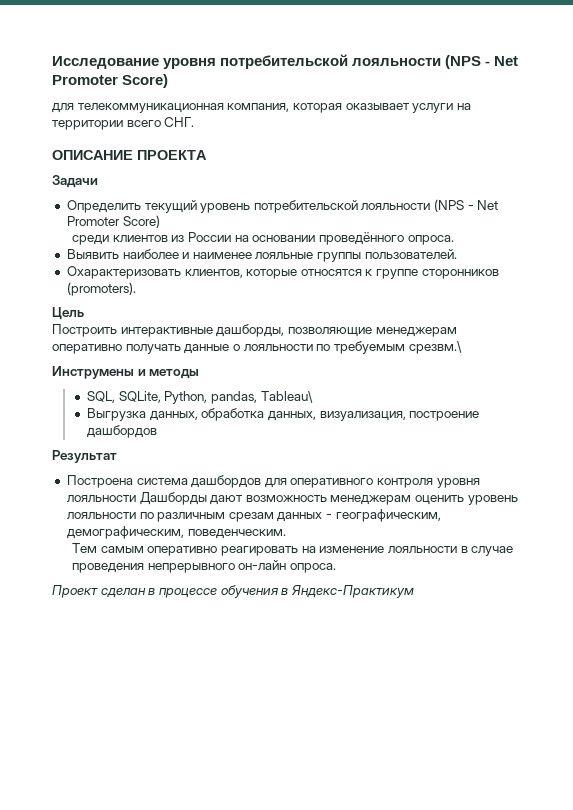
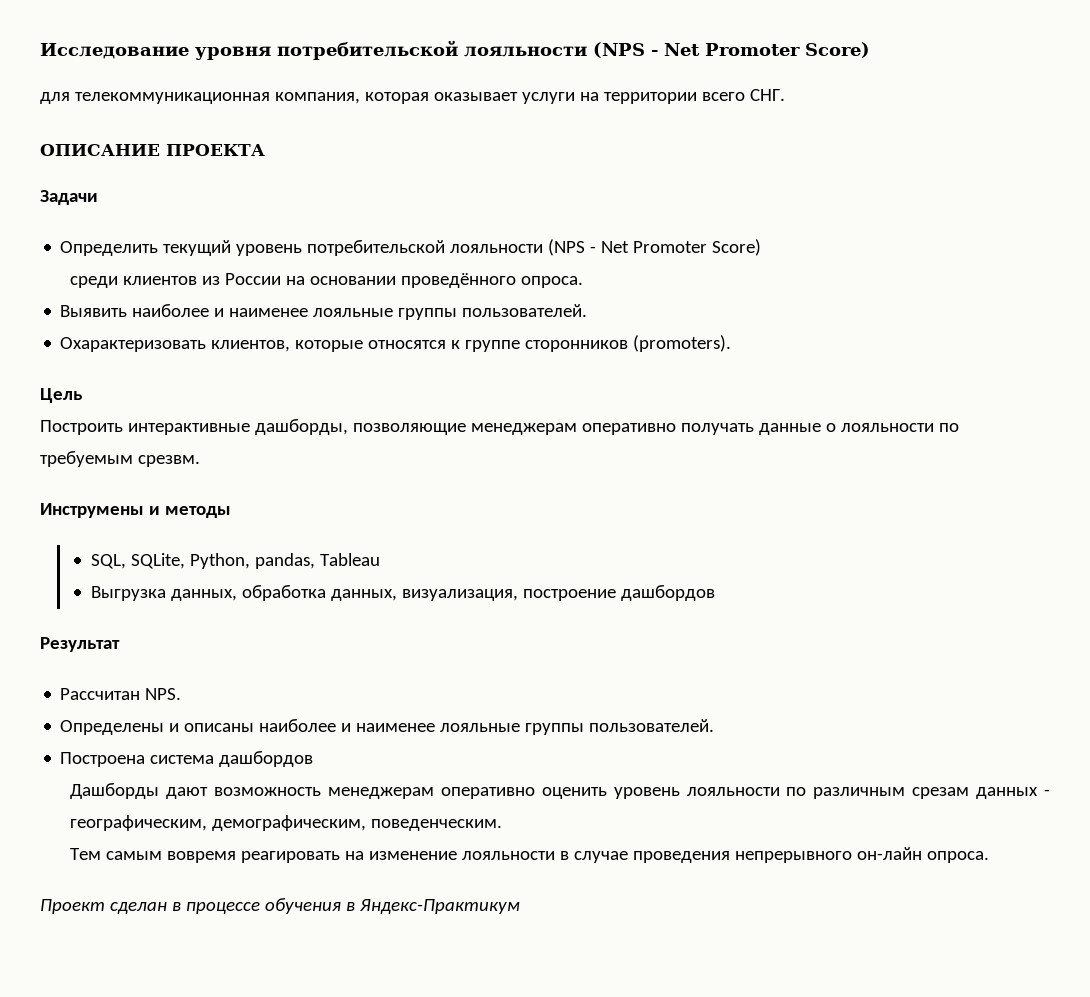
- Построить интерактивные дашборды, позволяющие менеджерам оперативно получать данные о лояльности по требуемым срезвм.\
+ Построить интерактивные дашборды, позволяющие менеджерам оперативно получать данные о лояльности по требуемым срезвм.
- SQL, SQLite, Python, pandas, Tableau\
+ SQL, SQLite, Python, pandas, Tableau
- Построена система дашбордов для оперативного контроля уровня лояльности Дашборды дают возможность менеджерам оценить уровень лояльности по различным срезам данных - географическим, демографическим, поведенческим.
+ Рассчитан NPS.
+ Определены и описаны наиболее и наименее лояльные группы пользователей.
+ Построена система дашбордов
+ Дашборды дают возможность менеджерам оперативно оценить уровень лояльности по различным срезам данных - географическим, демографическим, поведенческим.
- Тем самым оперативно реагировать на изменение лояльности в случае проведения непрерывного он-лайн опроса.
+ Тем самым вовремя реагировать на изменение лояльности в случае проведения непрерывного он-лайн опроса.

